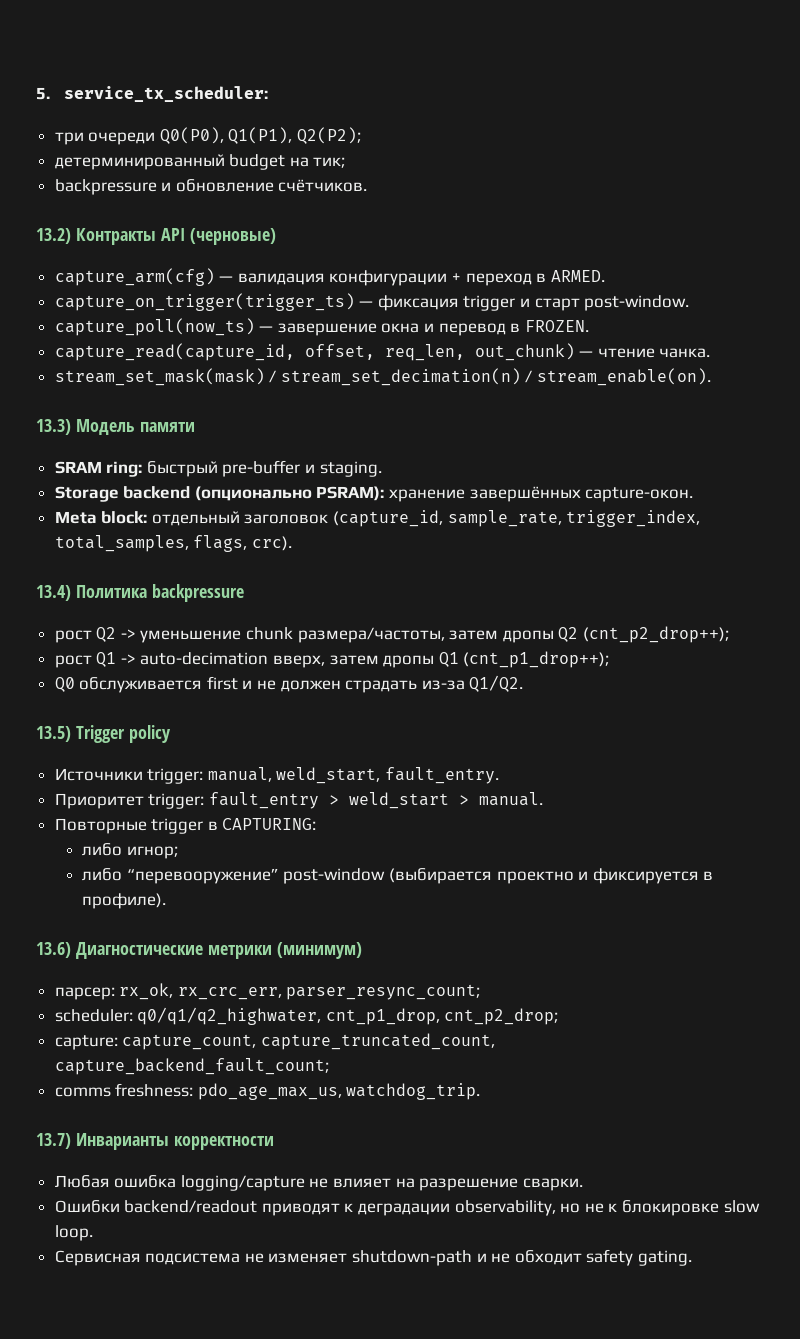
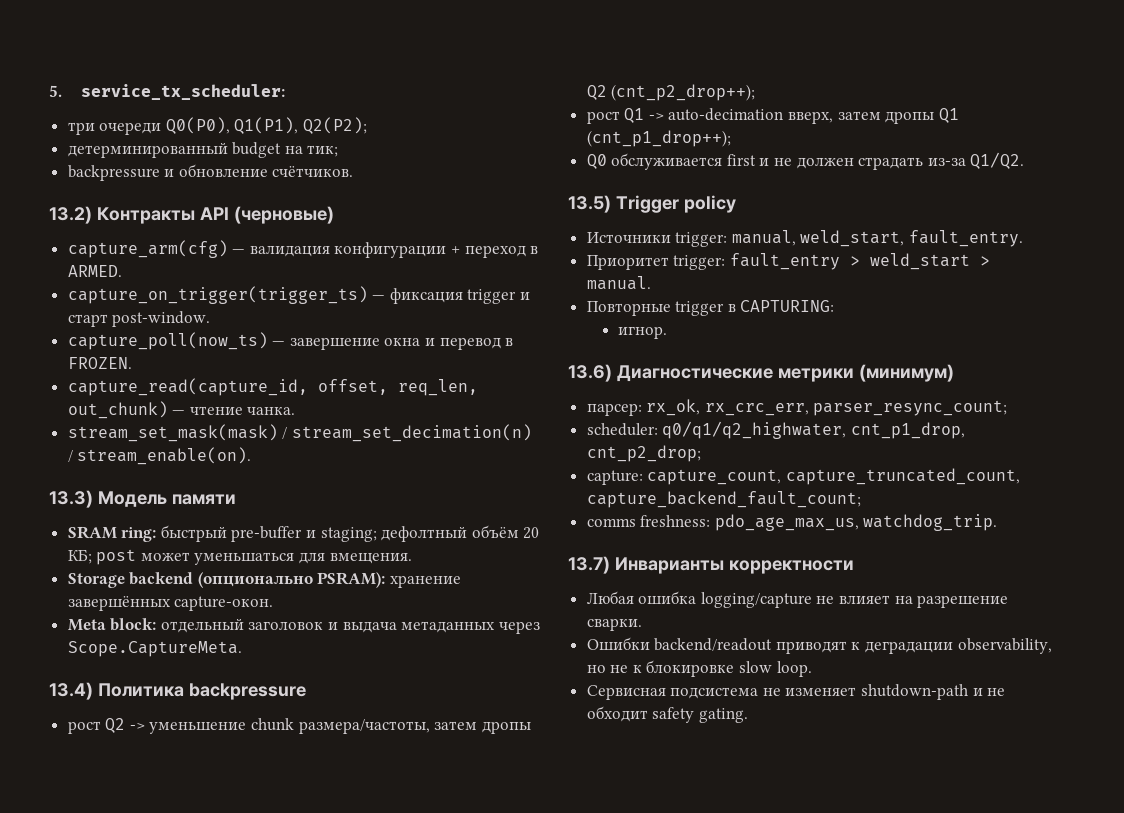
- SRAM ring: быстрый pre-buffer и staging.
+ SRAM ring: быстрый pre-buffer и staging; дефолтный объём 20 КБ; post может уменьшаться для вмещения.
- Meta block: отдельный заголовок (capture_id, sample_rate, trigger_index, total_samples, flags, crc).
+ Meta block: отдельный заголовок и выдача метаданных через Scope.CaptureMeta.
- либо игнор;
- либо “перевооружение” post-window (выбирается проектно и фиксируется в профиле).
+ игнор.

